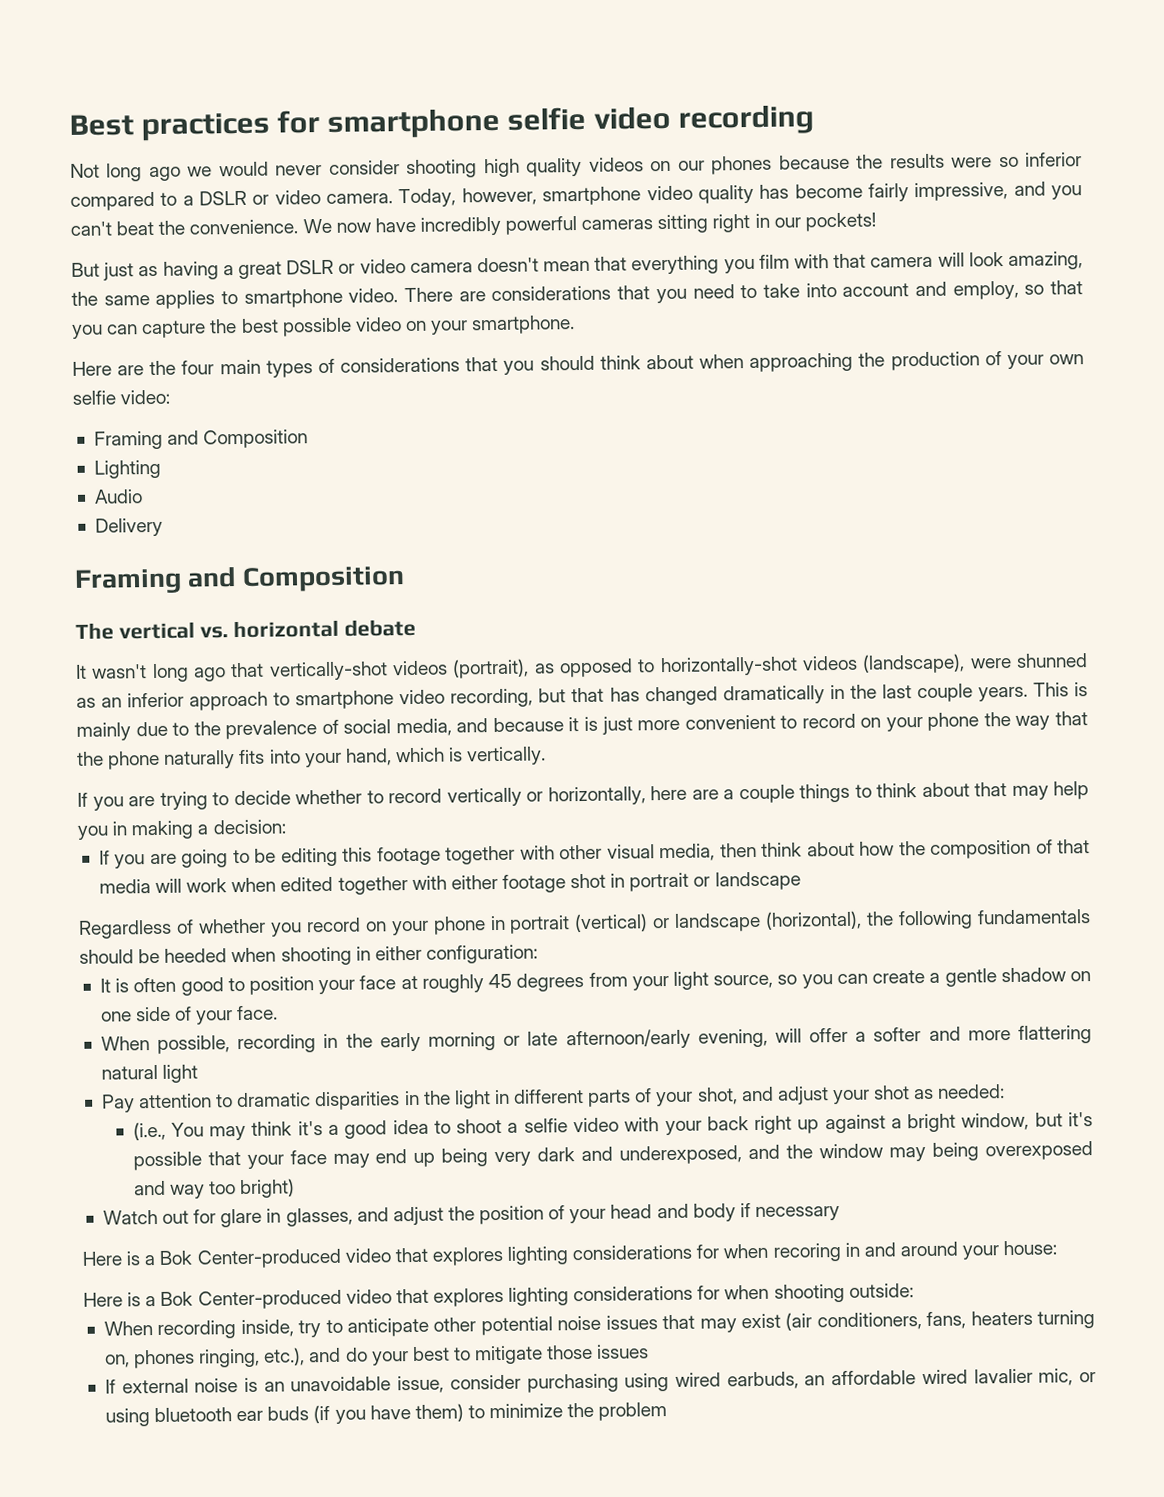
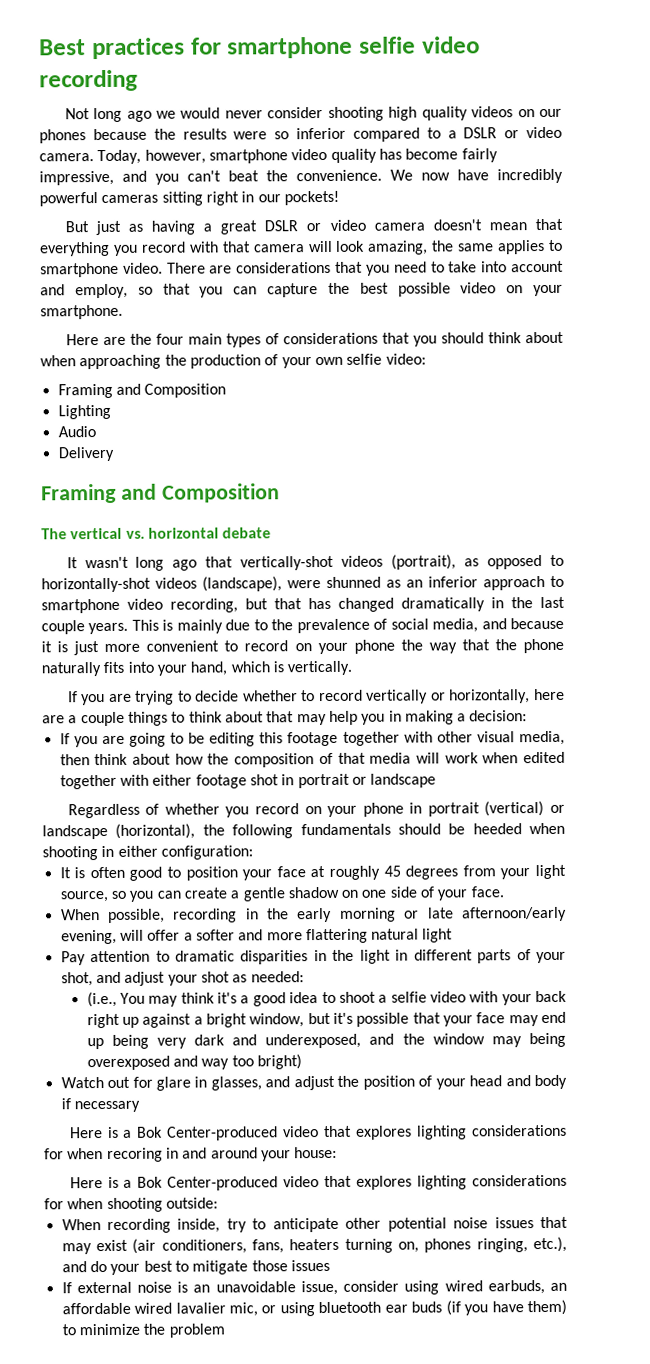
- But just as having a great DSLR or video camera doesn't mean that everything you film with that camera will look amazing, the same applies to smartphone video.
+ But just as having a great DSLR or video camera doesn't mean that everything you record with that camera will look amazing, the same applies to smartphone video.
- If external noise is an unavoidable issue, consider purchasing using wired earbuds, an affordable wired lavalier mic, or using bluetooth ear buds (if you have them) to minimize the problem
+ If external noise is an unavoidable issue, consider using wired earbuds, an affordable wired lavalier mic, or using bluetooth ear buds (if you have them) to minimize the problem

